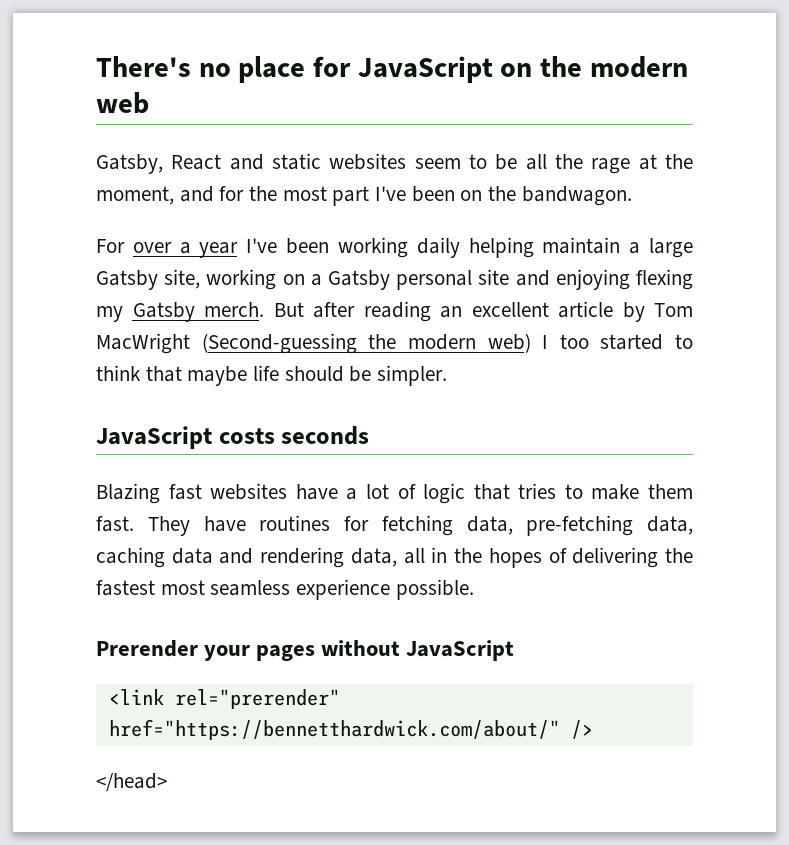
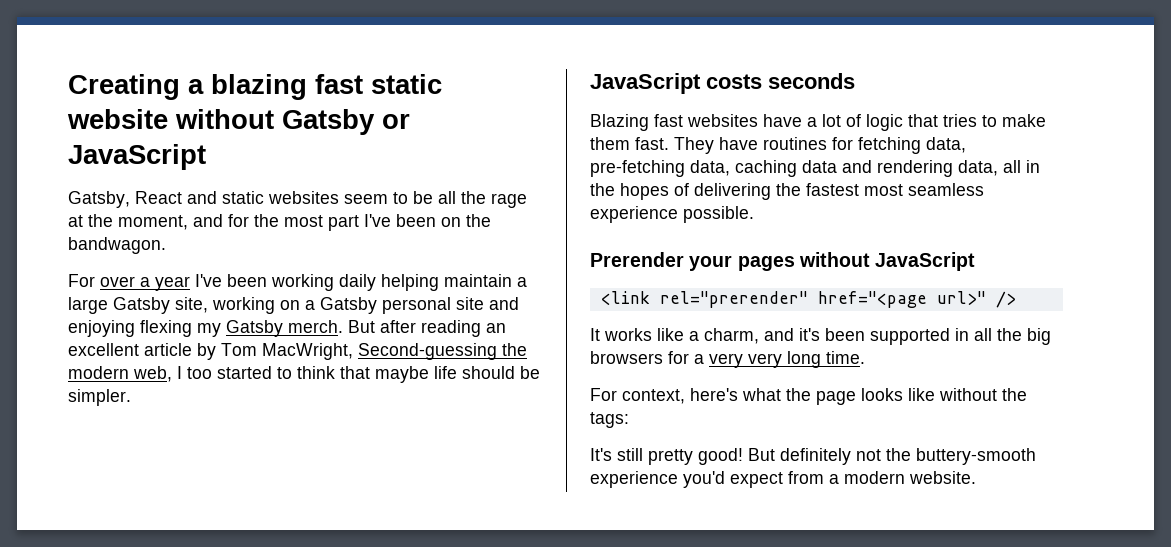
- There's no place for JavaScript on the modern web
+ Creating a blazing fast static website without Gatsby or JavaScript
- But after reading an excellent article by Tom MacWright (Second-guessing the modern web) I too started to think that maybe life should be simpler.
+ But after reading an excellent article by Tom MacWright, Second-guessing the modern web, I too started to think that maybe life should be simpler.
- <link rel="prerender" href="https://bennetthardwick.com/about/" />
+ <link rel="prerender" href="<page url>" />
- </head>
+ It works like a charm, and it's been supported in all the big browsers for a very very long time.
+ For context, here's what the page looks like without the tags:
+ It's still pretty good! But definitely not the buttery-smooth experience you'd expect from a modern website.

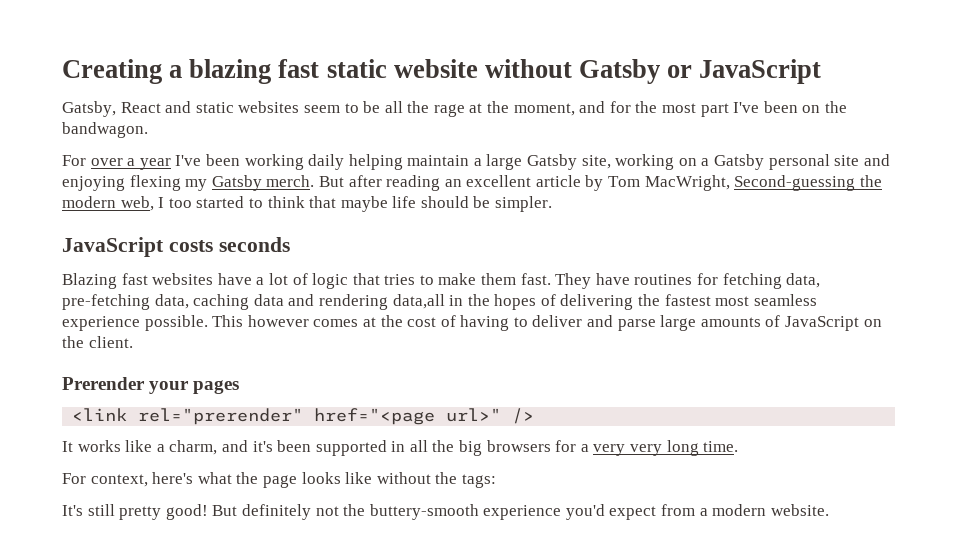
- They have routines for fetching data, pre-fetching data, caching data and rendering data, all in the hopes of delivering the fastest most seamless experience possible.
+ They have routines for fetching data, pre-fetching data, caching data and rendering data,all in the hopes of delivering the fastest most seamless experience possible. This however comes at the cost of having to deliver and parse large amounts of JavaScript on the client.
- Prerender your pages without JavaScript
+ Prerender your pages

